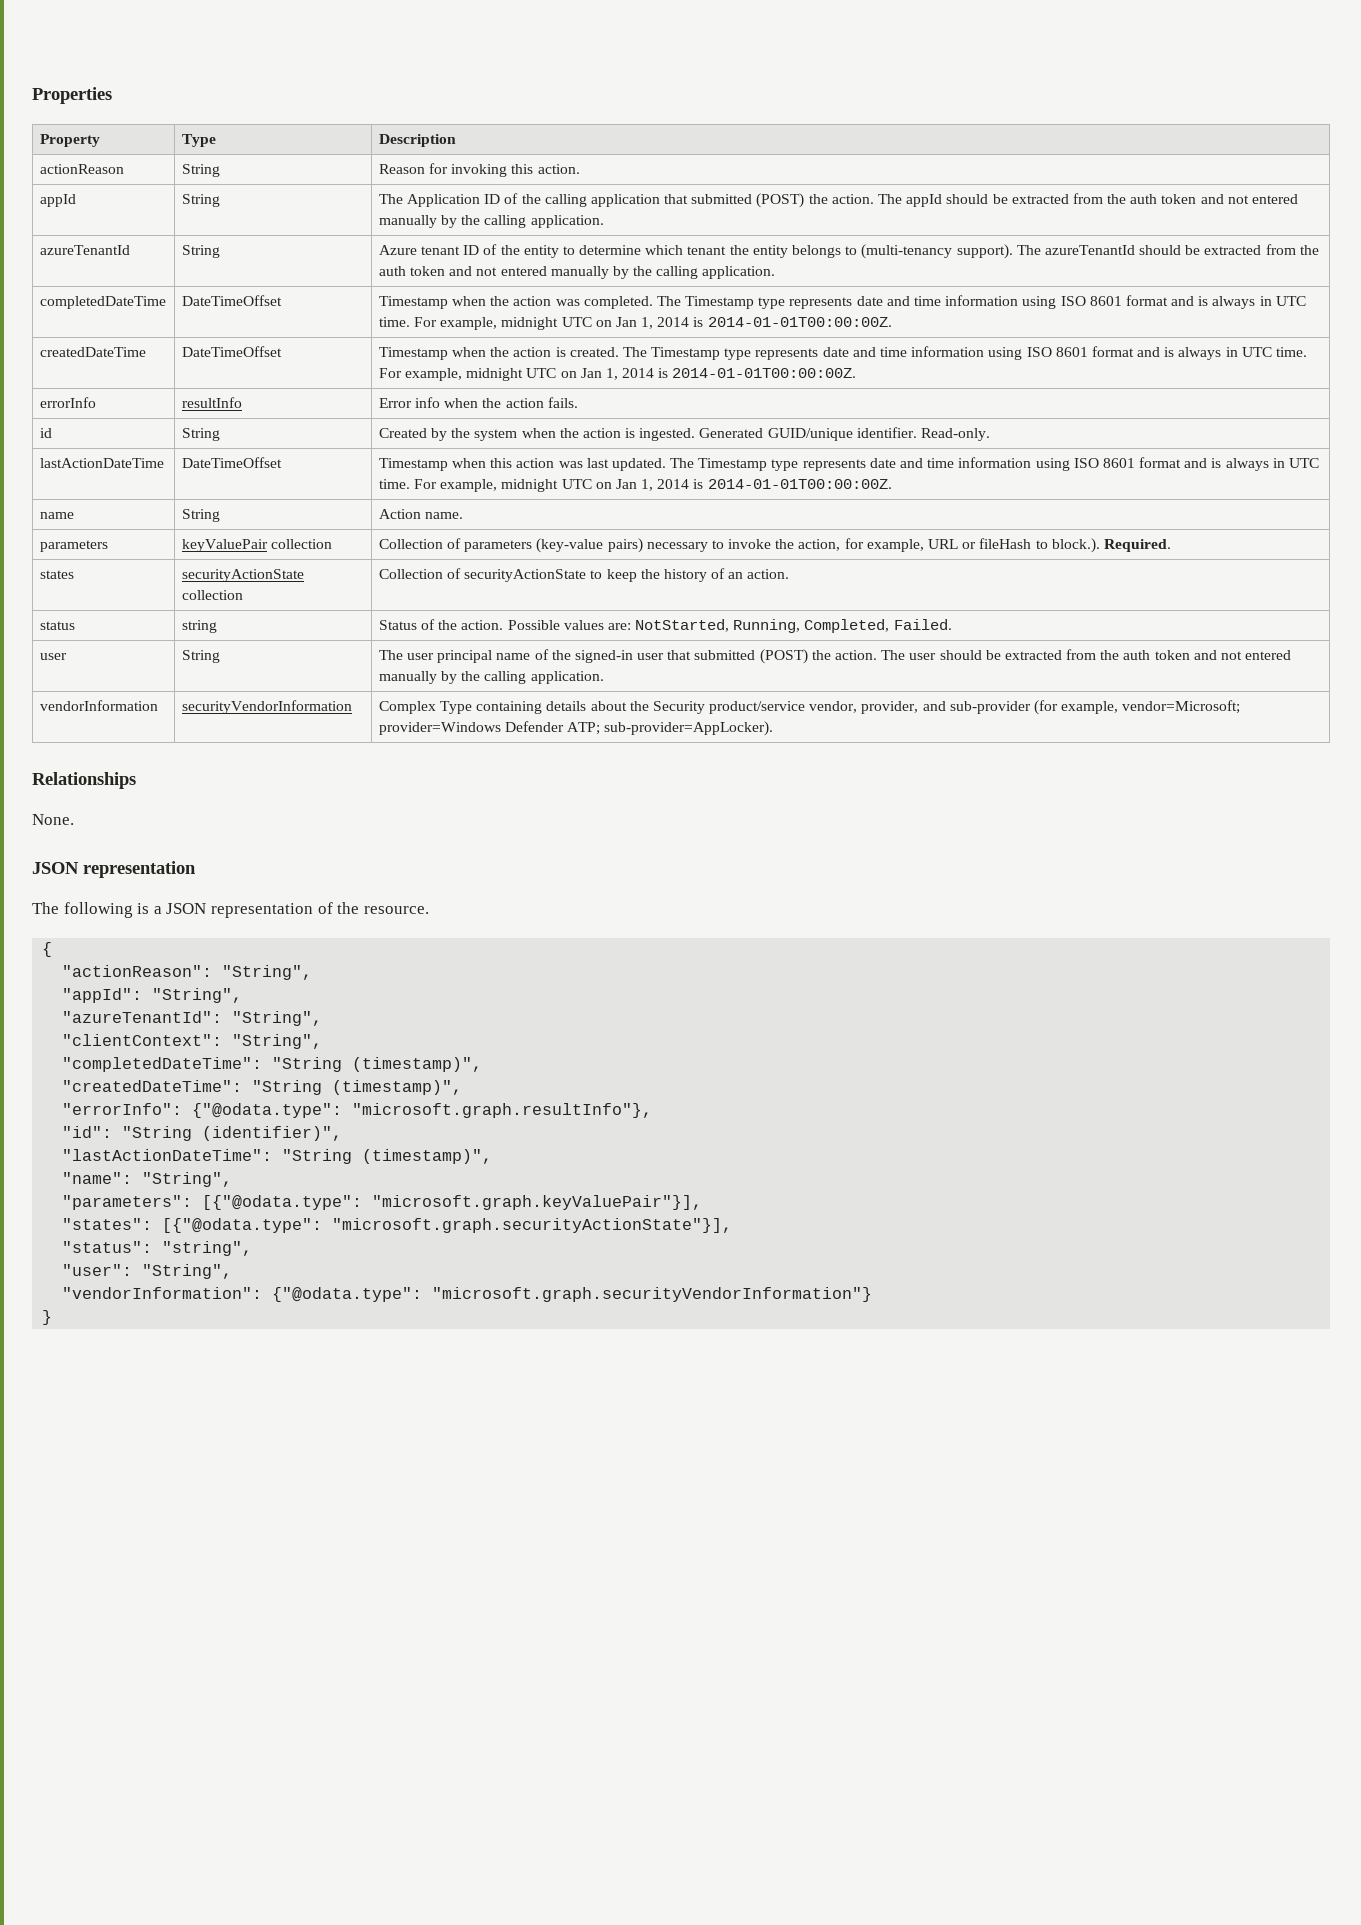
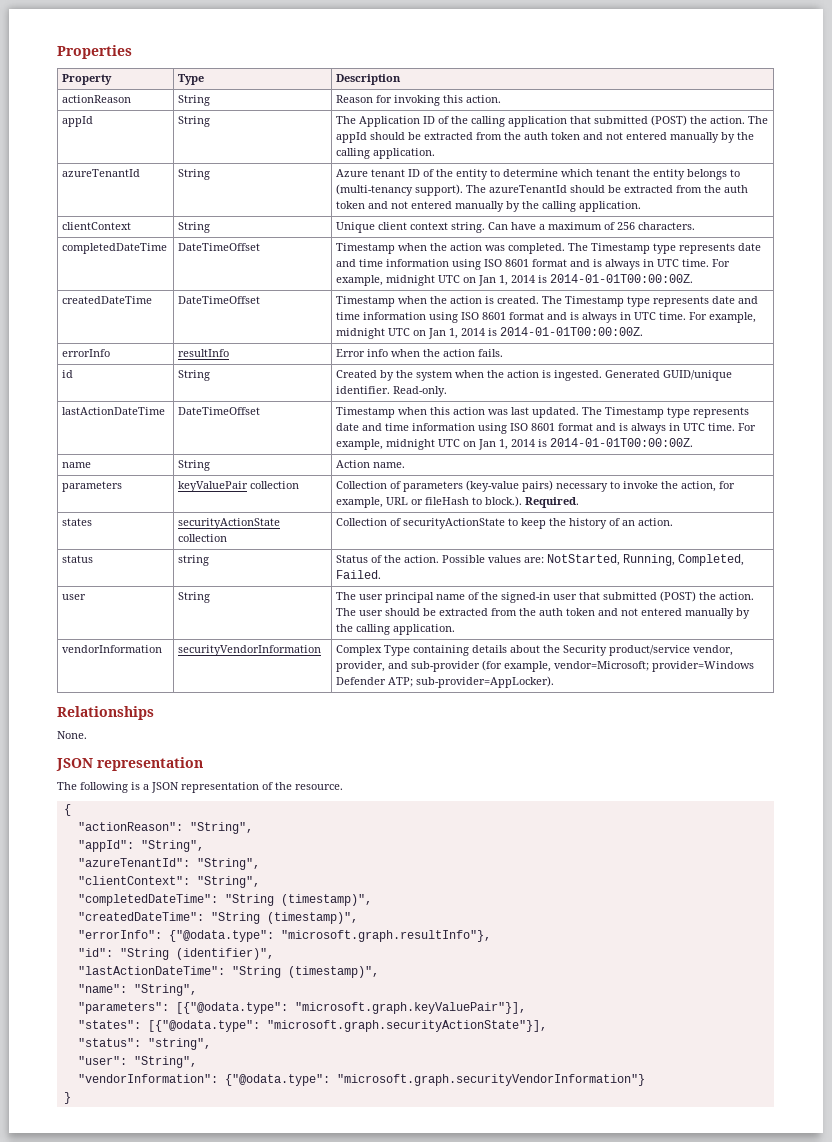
+ clientContext | String | Unique client context string. Can have a maximum of 256 characters.

